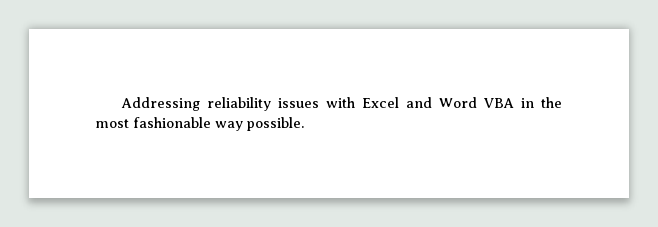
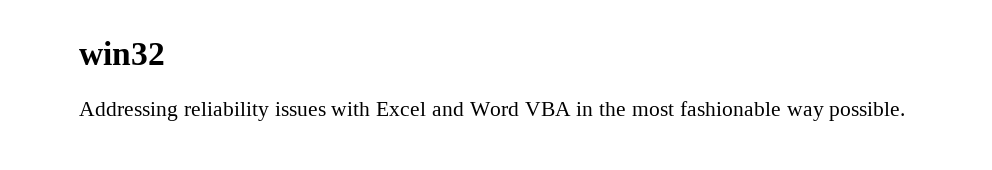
+ win32

